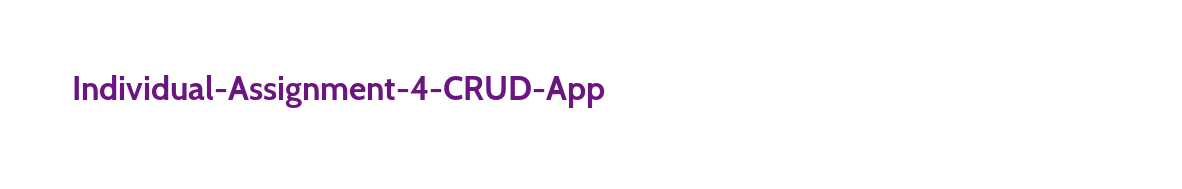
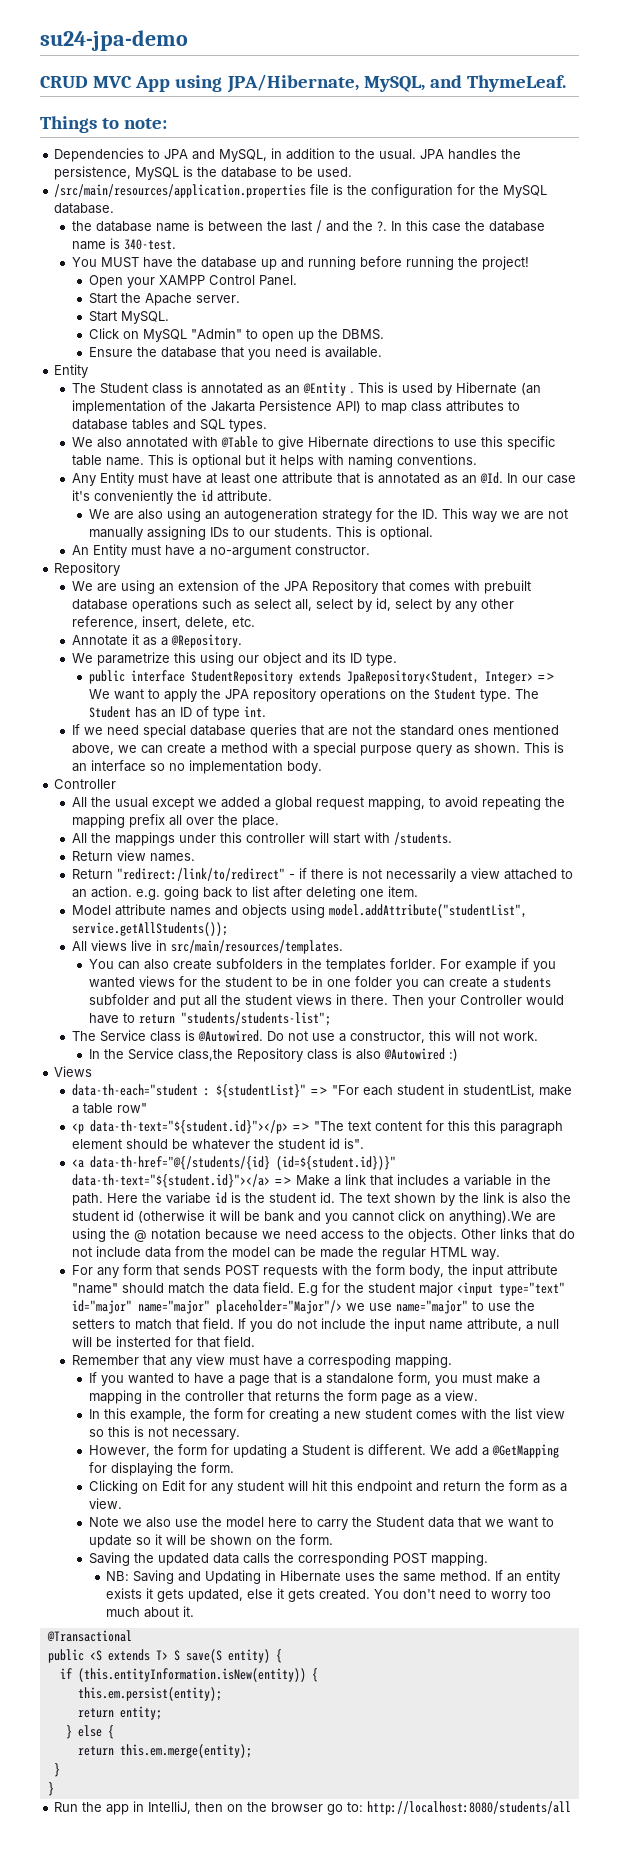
- Individual-Assignment-4-CRUD-App
+ su24-jpa-demo
+ CRUD MVC App using JPA/Hibernate, MySQL, and ThymeLeaf.
+ Things to note:
+ Dependencies to JPA and MySQL, in addition to the usual. JPA handles the persistence, MySQL is the database to be used.
+ /src/main/resources/application.properties file is the configuration for the MySQL database.
+ the database name is between the last / and the ?. In this case the database name is 340-test.
+ You MUST have the database up and running before running the project!
+ Open your XAMPP Control Panel.
+ Start the Apache server.
+ Start MySQL.
+ Click on MySQL "Admin" to open up the DBMS.
+ Ensure the database that you need is available.
+ Entity
+ The Student class is annotated as an @Entity . This is used by Hibernate (an implementation of the Jakarta Persistence API) to map class attributes to database tables and SQL types.
+ We also annotated with @Table to give Hibernate directions to use this specific table name. This is optional but it helps with naming conventions.
+ Any Entity must have at least one attribute that is annotated as an @Id. In our case it's conveniently the id attribute.
+ We are also using an autogeneration strategy for the ID. This way we are not manually assigning IDs to our students. This is optional.
+ An Entity must have a no-argument constructor.
+ Repository
+ We are using an extension of the JPA Repository that comes with prebuilt database operations such as select all, select by id, select by any other reference, insert, delete, etc.
+ Annotate it as a @Repository.
+ We parametrize this using our object and its ID type.
+ public interface StudentRepository extends JpaRepository<Student, Integer> => We want to apply the JPA repository operations on the Student type. The Student has an ID of type int.
+ If we need special database queries that are not the standard ones mentioned above, we can create a method with a special purpose query as shown. This is an interface so no implementation body.
+ Controller
+ All the usual except we added a global request mapping, to avoid repeating the mapping prefix all over the place.
+ All the mappings under this controller will start with /students.
+ Return view names.
+ Return "redirect:/link/to/redirect" - if there is not necessarily a view attached to an action. e.g. going back to list after deleting one item.
+ Model attribute names and objects using model.addAttribute("studentList", service.getAllStudents());
+ All views live in src/main/resources/templates.
+ You can also create subfolders in the templates forlder. For example if you wanted views for the student to be in one folder you can create a students subfolder and put all the student views in there. Then your Controller would have to return "students/students-list";
+ The Service class is @Autowired. Do not use a constructor, this will not work.
+ In the Service class,the Repository class is also @Autowired :)
+ Views
+ data-th-each="student : ${studentList}" => "For each student in studentList, make a table row"
+ <p data-th-text="${student.id}"></p> => "The text content for this this paragraph element should be whatever the student id is".
+ <a data-th-href="@{/students/{id} (id=${student.id})}" data-th-text="${student.id}"></a> => Make a link that includes a variable in the path. Here the variabe id is the student id. The text shown by the link is also the student id (otherwise it will be bank and you cannot click on anything).We are using the @ notation because we need access to the objects. Other links that do not include data from the model can be made the regular HTML way.
+ For any form that sends POST requests with the form body, the input attribute "name" should match the data field. E.g for the student major <input type="text" id="major" name="major" placeholder="Major"/> we use name="major" to use the setters to match that field. If you do not include the input name attribute, a null will be insterted for that field.
+ Remember that any view must have a correspoding mapping.
+ If you wanted to have a page that is a standalone form, you must make a mapping in the controller that returns the form page as a view.
+ In this example, the form for creating a new student comes with the list view so this is not necessary.
+ However, the form for updating a Student is different. We add a @GetMapping for displaying the form.
+ Clicking on Edit for any student will hit this endpoint and return the form as a view.
+ Note we also use the model here to carry the Student data that we want to update so it will be shown on the form.
+ Saving the updated data calls the corresponding POST mapping.
+ NB: Saving and Updating in Hibernate uses the same method. If an entity exists it gets updated, else it gets created. You don't need to worry too much about it.
+ @Transactional
+ public <S extends T> S save(S entity) {
+ if (this.entityInformation.isNew(entity)) {
+ this.em.persist(entity);
+ return entity;
+ } else {
+ return this.em.merge(entity);
+ }
+ }
+ Run the app in IntelliJ, then on the browser go to: http://localhost:8080/students/all

